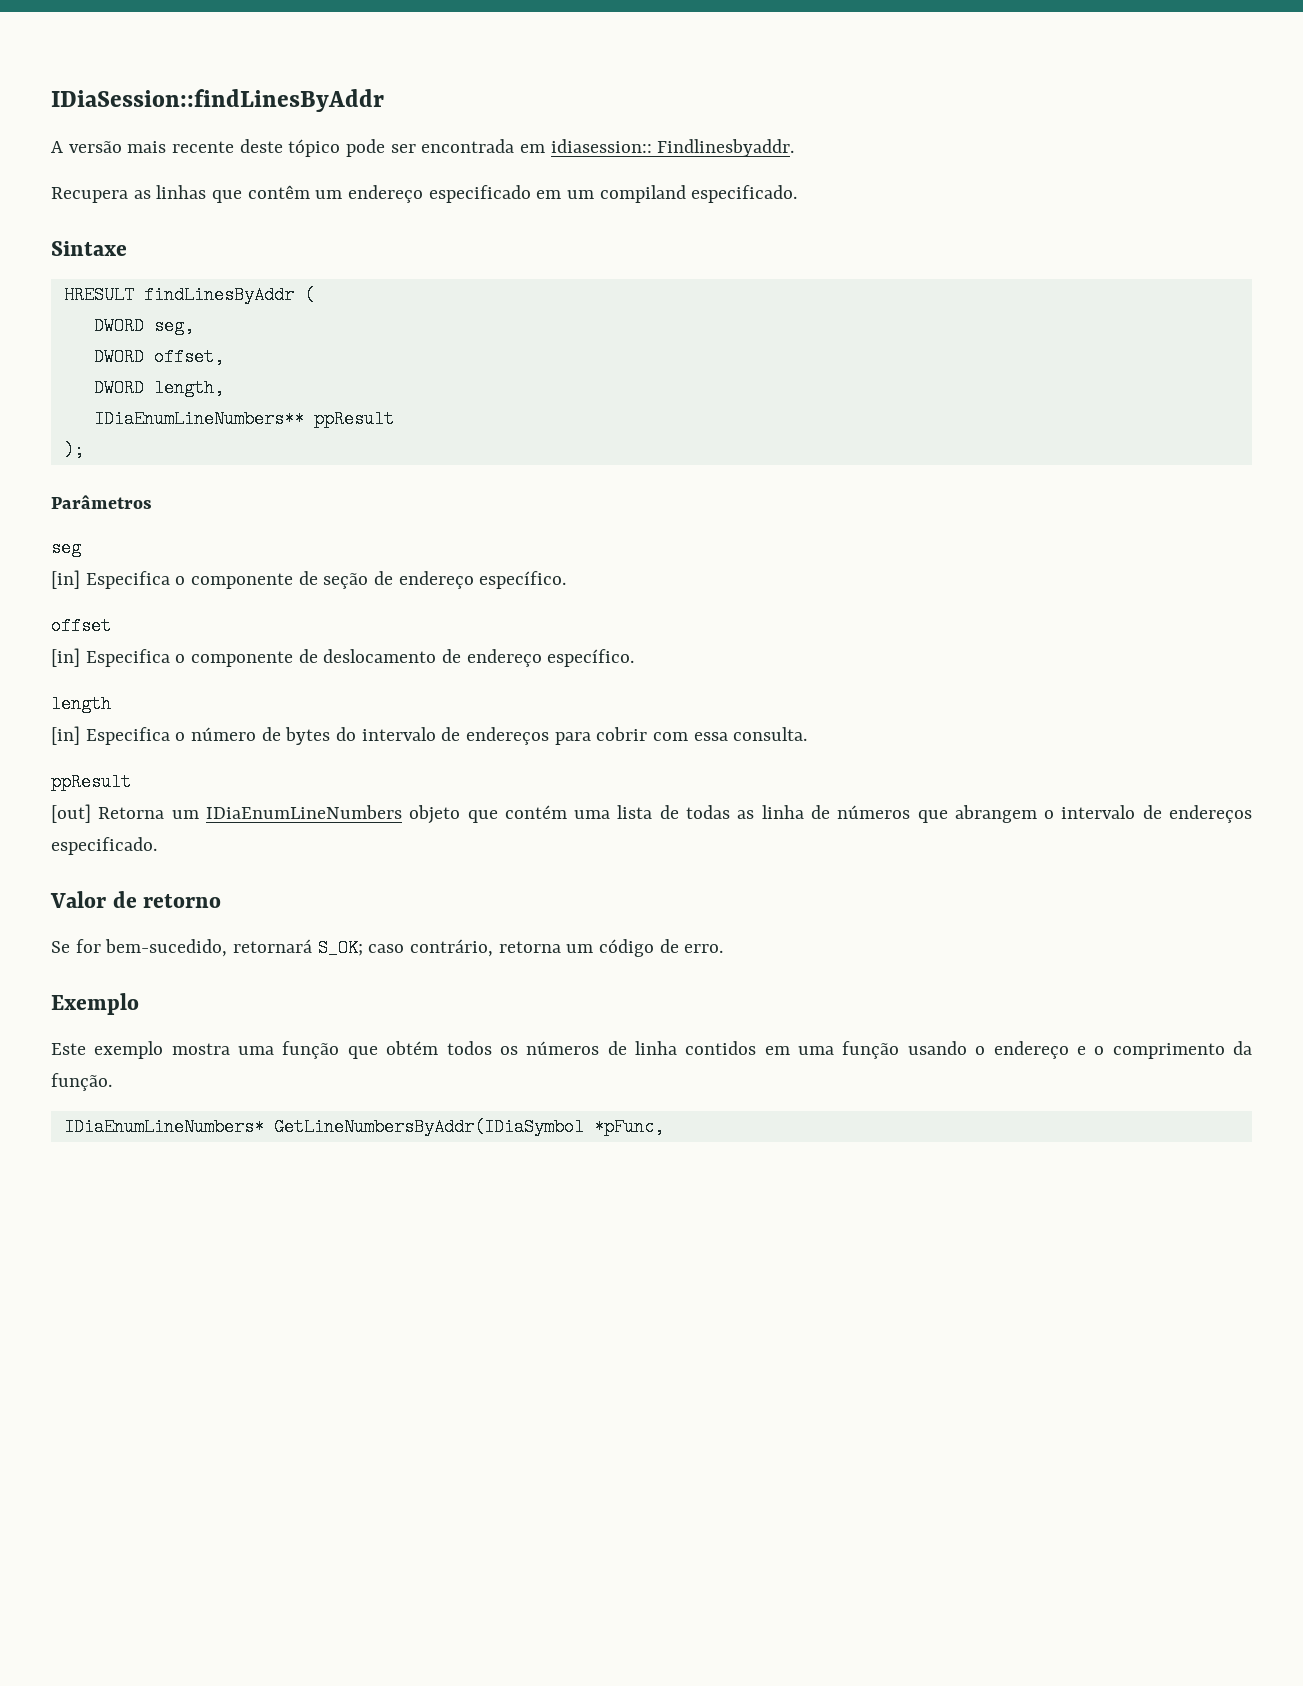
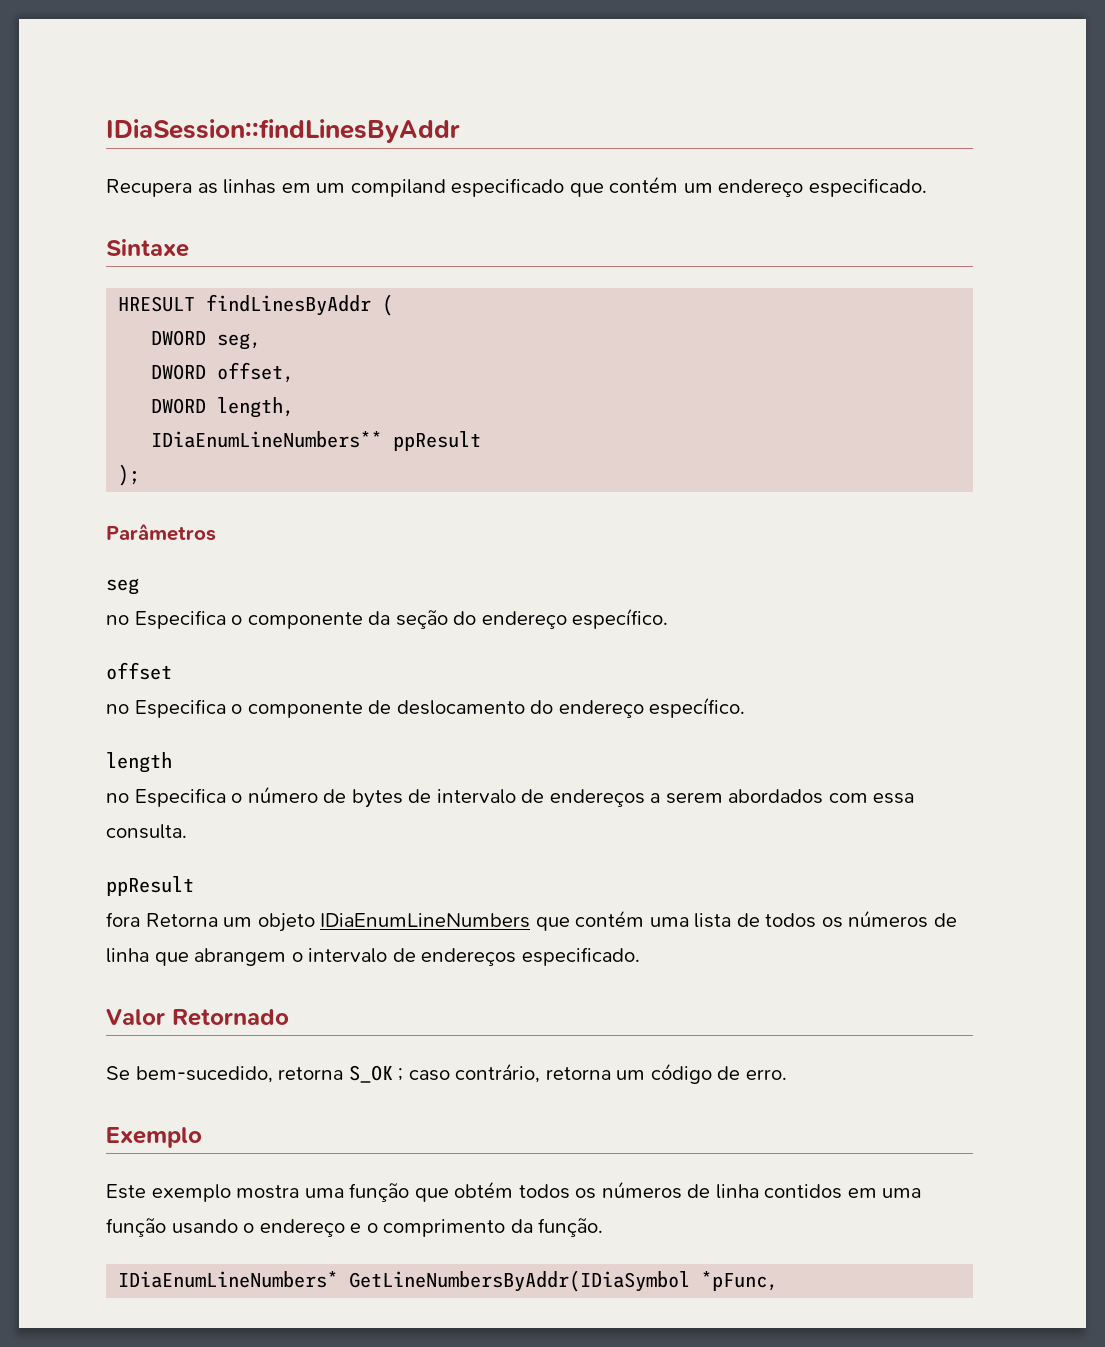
- A versão mais recente deste tópico pode ser encontrada em idiasession:: Findlinesbyaddr.
- Recupera as linhas que contêm um endereço especificado em um compiland especificado.
+ Recupera as linhas em um compiland especificado que contém um endereço especificado.
- [in] Especifica o componente de seção de endereço específico.
+ no Especifica o componente da seção do endereço específico.
- [in] Especifica o componente de deslocamento de endereço específico.
+ no Especifica o componente de deslocamento do endereço específico.
- [in] Especifica o número de bytes do intervalo de endereços para cobrir com essa consulta.
+ no Especifica o número de bytes de intervalo de endereços a serem abordados com essa consulta.
- [out] Retorna um IDiaEnumLineNumbers objeto que contém uma lista de todas as linha de números que abrangem o intervalo de endereços especificado.
+ fora Retorna um objeto IDiaEnumLineNumbers que contém uma lista de todos os números de linha que abrangem o intervalo de endereços especificado.
- Valor de retorno
+ Valor Retornado
- Se for bem-sucedido, retornará S_OK; caso contrário, retorna um código de erro.
+ Se bem-sucedido, retorna S_OK ; caso contrário, retorna um código de erro.

